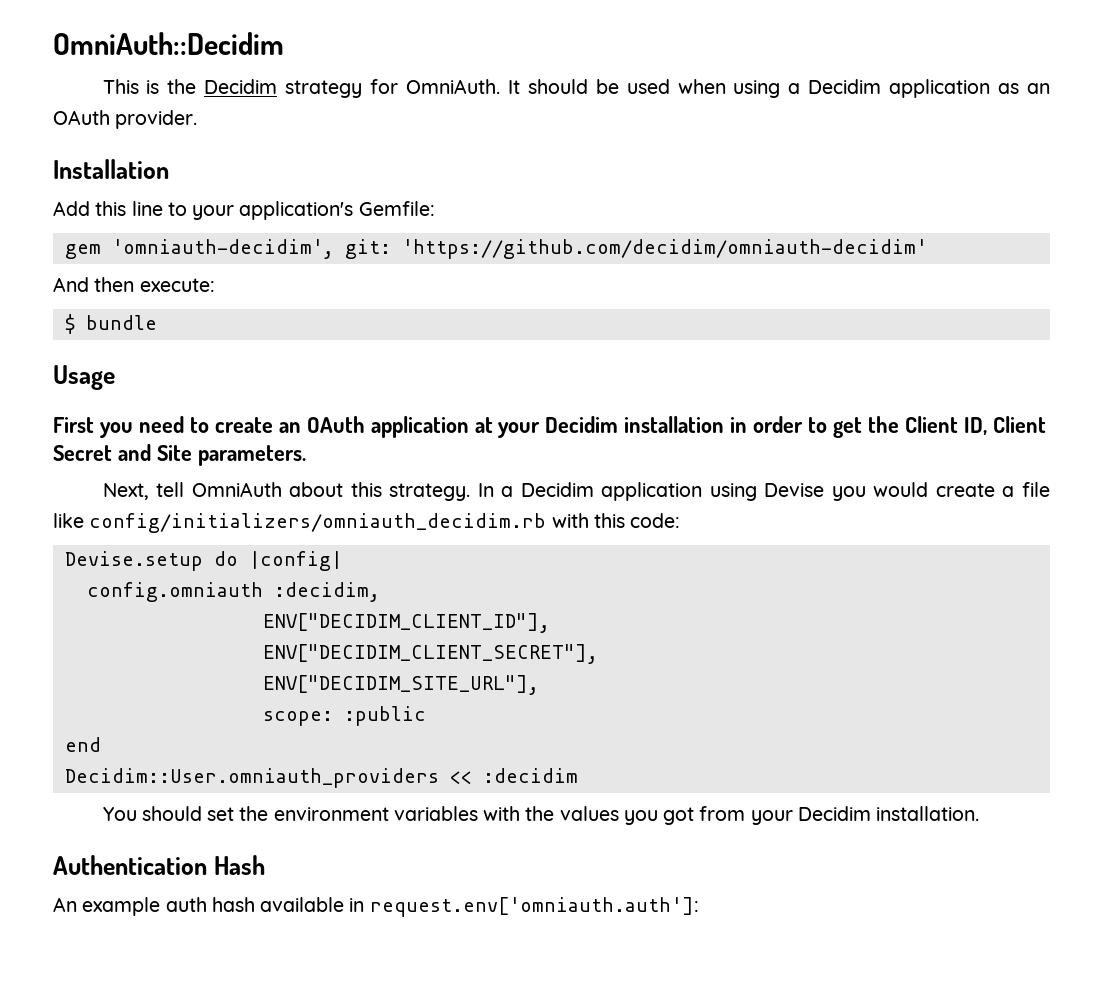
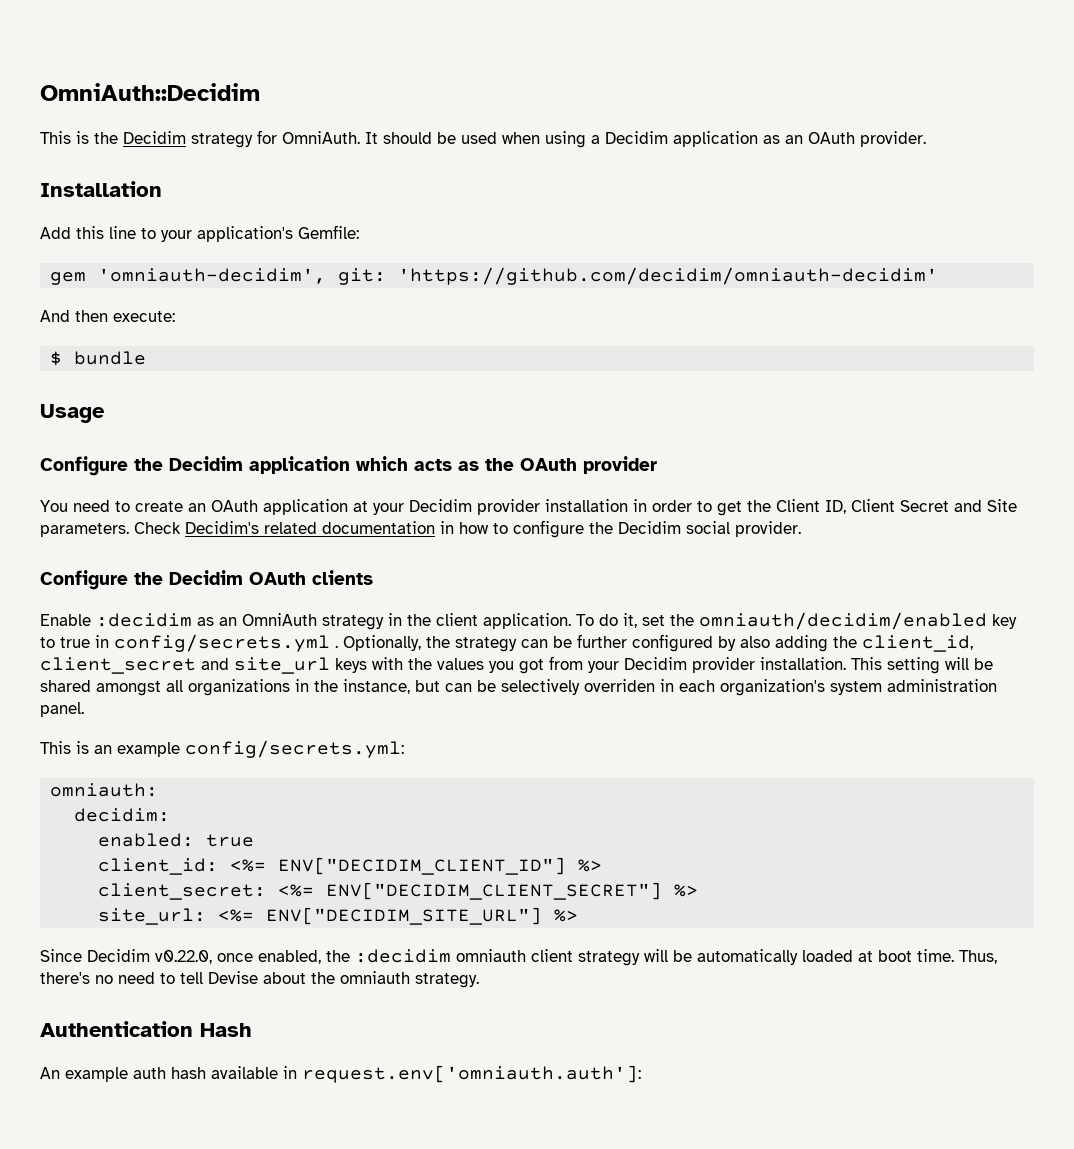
- First you need to create an OAuth application at your Decidim installation in order to get the Client ID, Client Secret and Site parameters.
- Next, tell OmniAuth about this strategy. In a Decidim application using Devise you would create a file like config/initializers/omniauth_decidim.rb with this code:
- Devise.setup do |config|
- config.omniauth :decidim,
- ENV["DECIDIM_CLIENT_ID"],
- ENV["DECIDIM_CLIENT_SECRET"],
- ENV["DECIDIM_SITE_URL"],
- scope: :public
- end
- Decidim::User.omniauth_providers << :decidim
- You should set the environment variables with the values you got from your Decidim installation.
+ Configure the Decidim application which acts as the OAuth provider
+ You need to create an OAuth application at your Decidim provider installation in order to get the Client ID, Client Secret and Site parameters. Check Decidim's related documentation in how to configure the Decidim social provider.
+ Configure the Decidim OAuth clients
+ Enable :decidim as an OmniAuth strategy in the client application. To do it, set the omniauth/decidim/enabled key to true in config/secrets.yml . Optionally, the strategy can be further configured by also adding the client_id, client_secret and site_url keys with the values you got from your Decidim provider installation. This setting will be shared amongst all organizations in the instance, but can be selectively overriden in each organization's system administration panel.
+ This is an example config/secrets.yml:
+ omniauth:
+ decidim:
+ enabled: true
+ client_id: <%= ENV["DECIDIM_CLIENT_ID"] %>
+ client_secret: <%= ENV["DECIDIM_CLIENT_SECRET"] %>
+ site_url: <%= ENV["DECIDIM_SITE_URL"] %>
+ Since Decidim v0.22.0, once enabled, the :decidim omniauth client strategy will be automatically loaded at boot time. Thus, there's no need to tell Devise about the omniauth strategy.

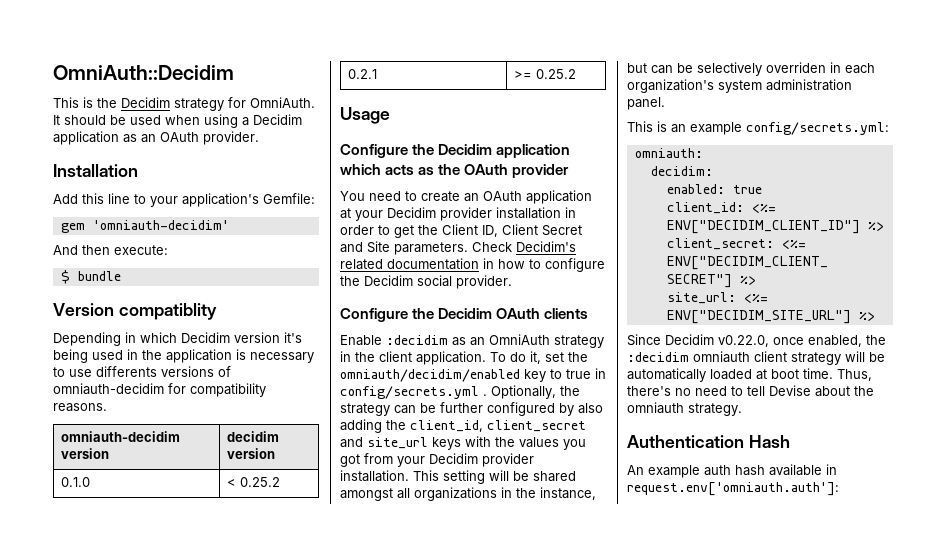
- gem 'omniauth-decidim', git: 'https://github.com/decidim/omniauth-decidim'
+ gem 'omniauth-decidim'
+ Version compatiblity
+ Depending in which Decidim version it's being used in the application is necessary to use differents versions of omniauth-decidim for compatibility reasons.
+ omniauth-decidim version | decidim version
+ 0.1.0 | < 0.25.2
+ 0.2.1 | >= 0.25.2

